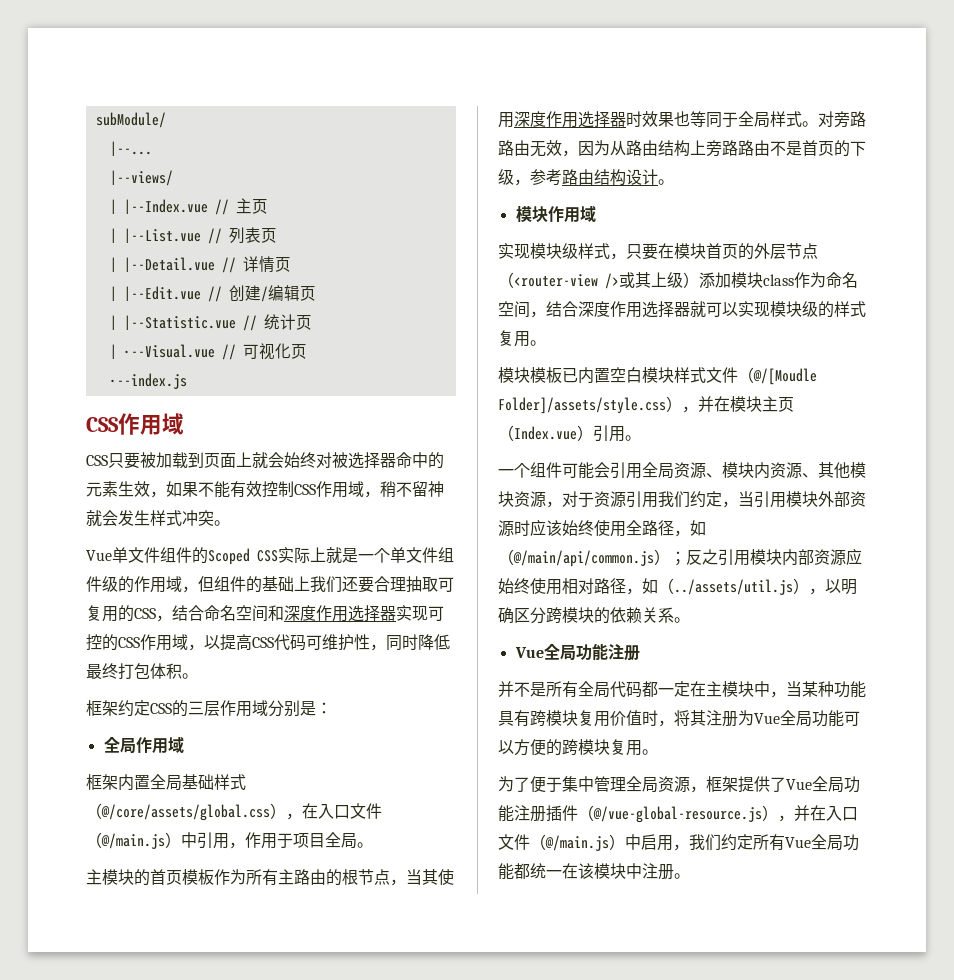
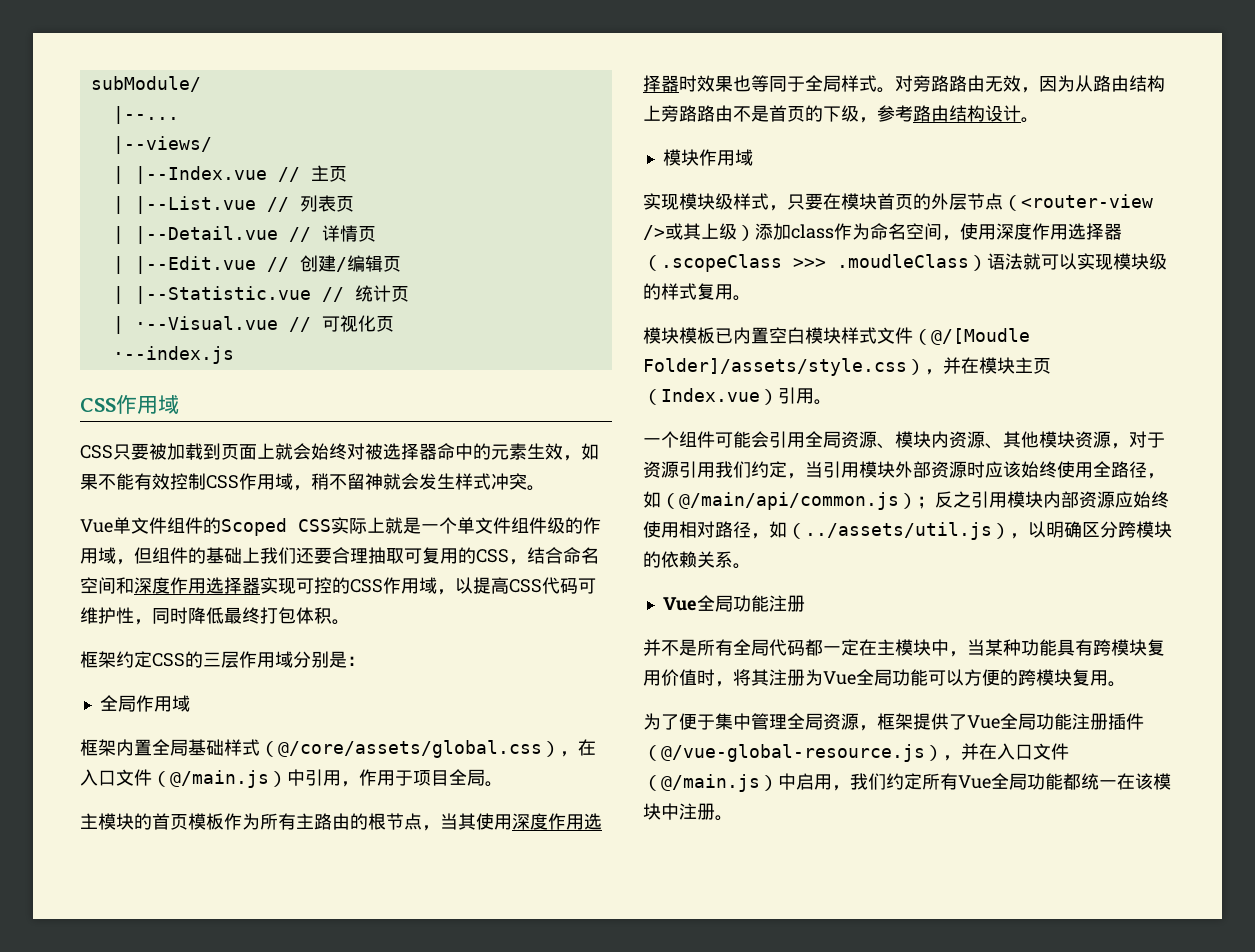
- 实现模块级样式，只要在模块首页的外层节点（<router-view />或其上级）添加模块class作为命名空间，结合深度作用选择器就可以实现模块级的样式复用。
+ 实现模块级样式，只要在模块首页的外层节点（<router-view />或其上级）添加class作为命名空间，使用深度作用选择器（.scopeClass >>> .moudleClass）语法就可以实现模块级的样式复用。

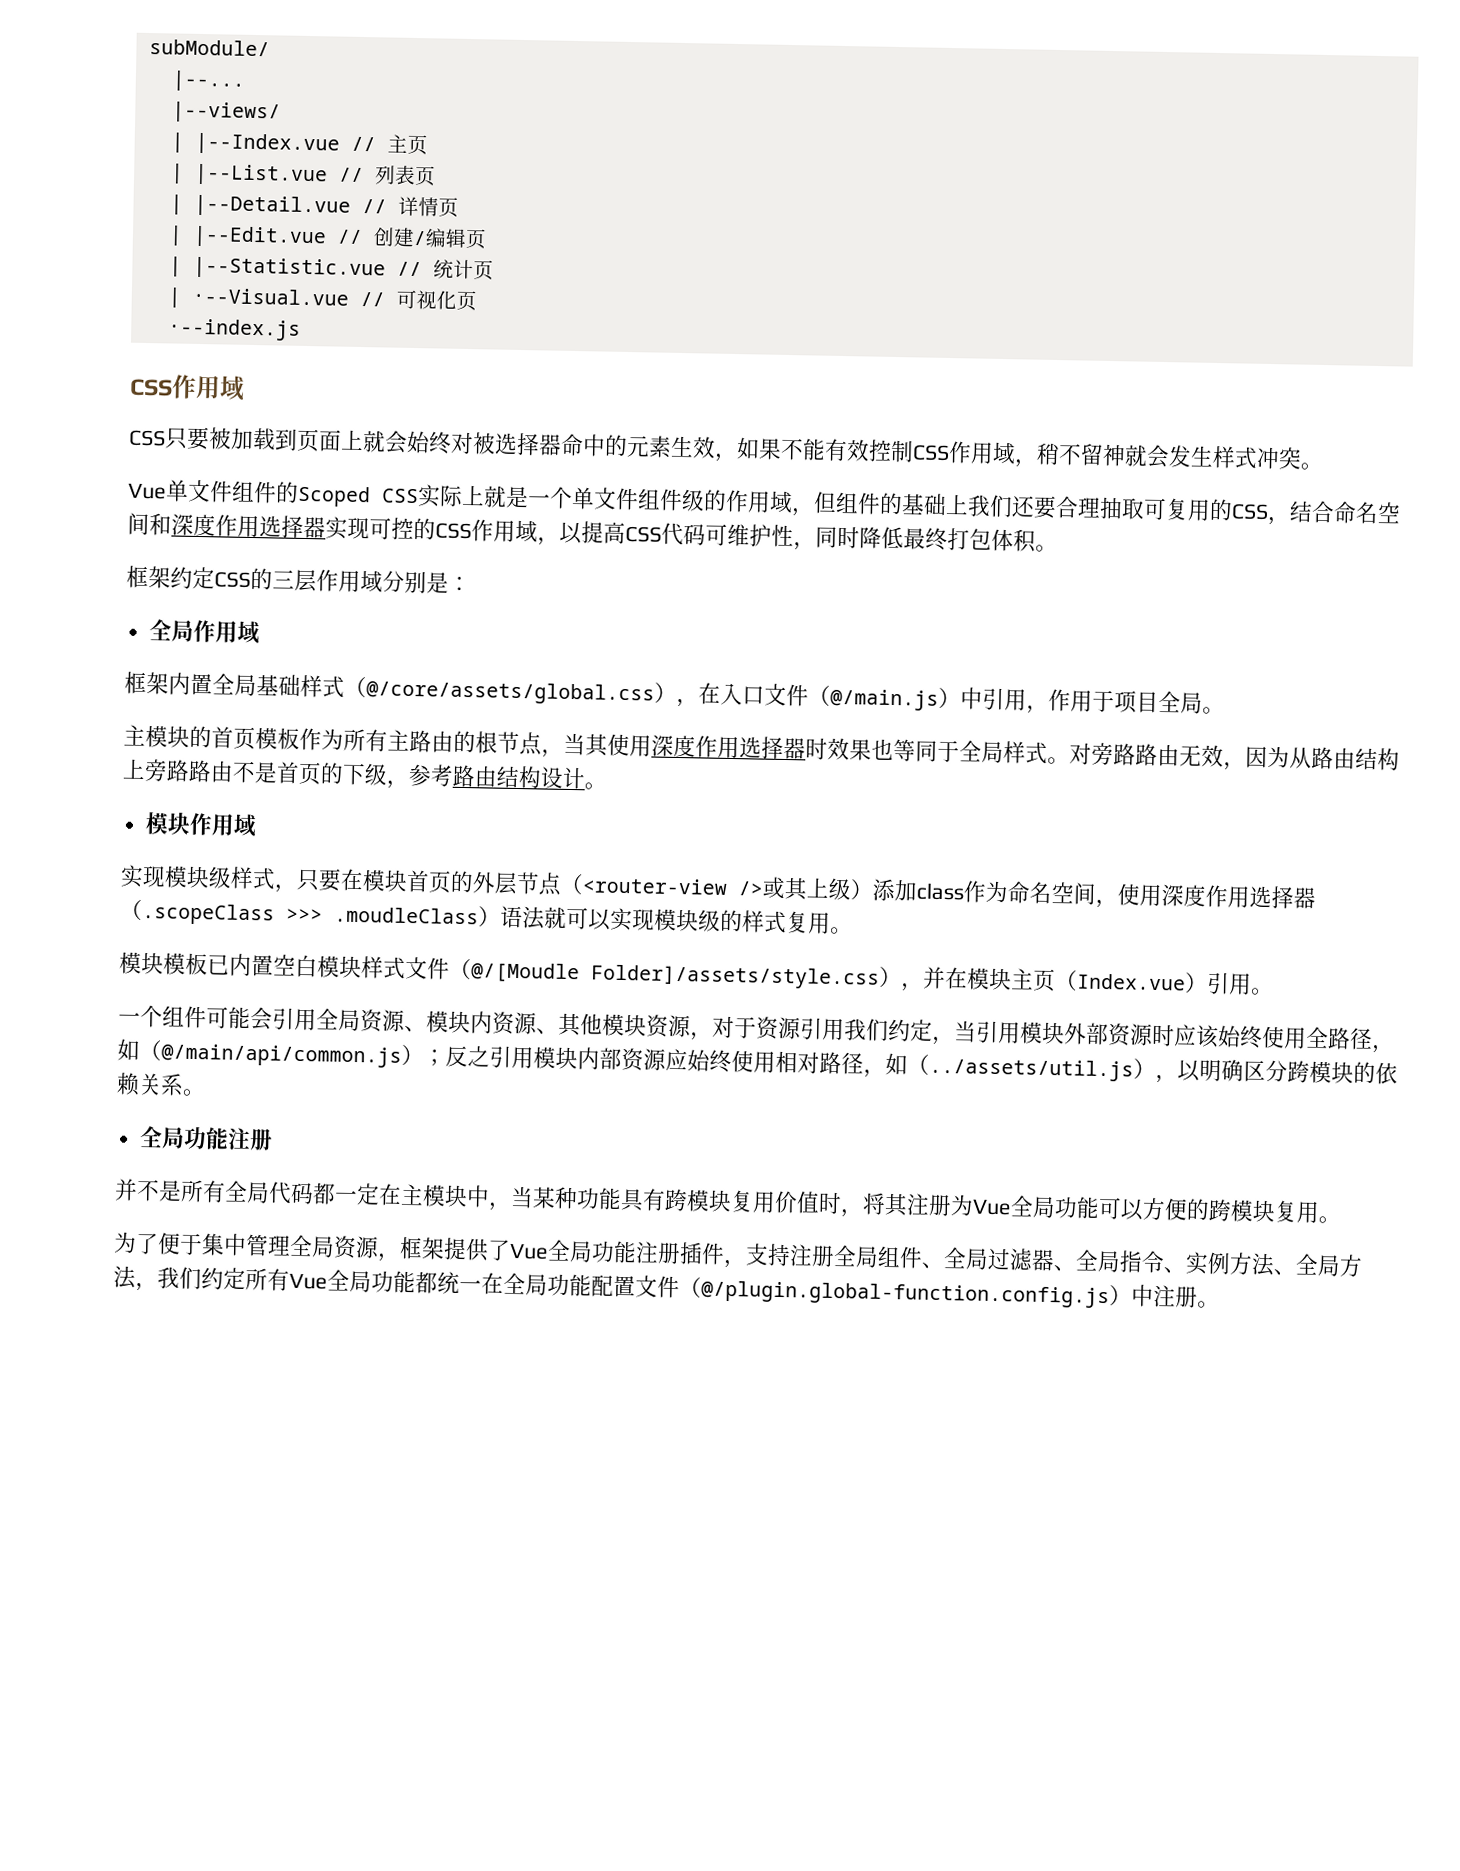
  一个组件可能会引用全局资源、模块内资源、其他模块资源，对于资源引用我们约定，当引用模块外部资源时应该始终使用全路径，如（@/main/api/common.js）；反之引用模块内部资源应始终使用相对路径，如（../assets/util.js），以明确区分跨模块的依赖关系。
- Vue全局功能注册
+ 全局功能注册
- 为了便于集中管理全局资源，框架提供了Vue全局功能注册插件（@/vue-global-resource.js），并在入口文件（@/main.js）中启用，我们约定所有Vue全局功能都统一在该模块中注册。
+ 为了便于集中管理全局资源，框架提供了Vue全局功能注册插件，支持注册全局组件、全局过滤器、全局指令、实例方法、全局方法，我们约定所有Vue全局功能都统一在全局功能配置文件（@/plugin.global-function.config.js）中注册。

